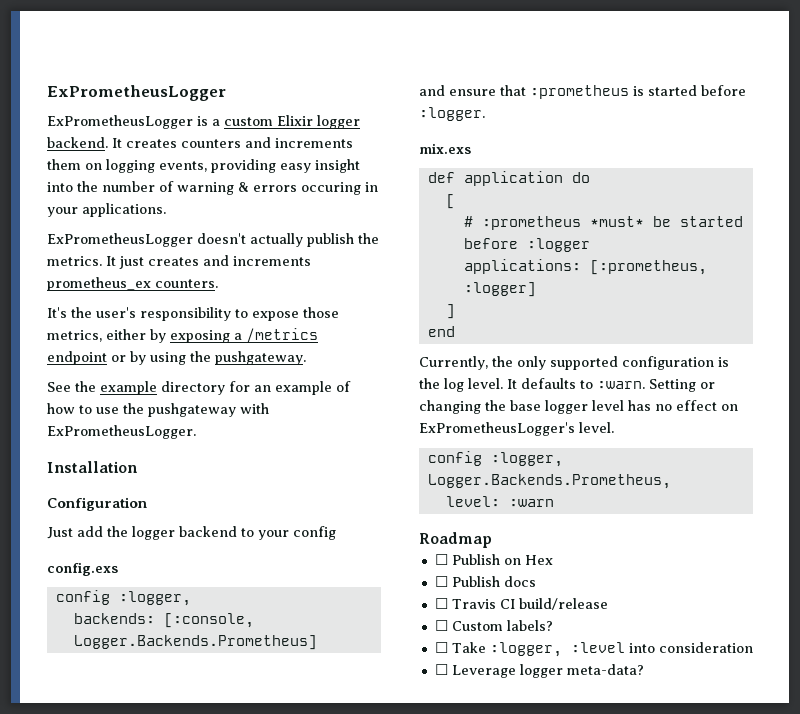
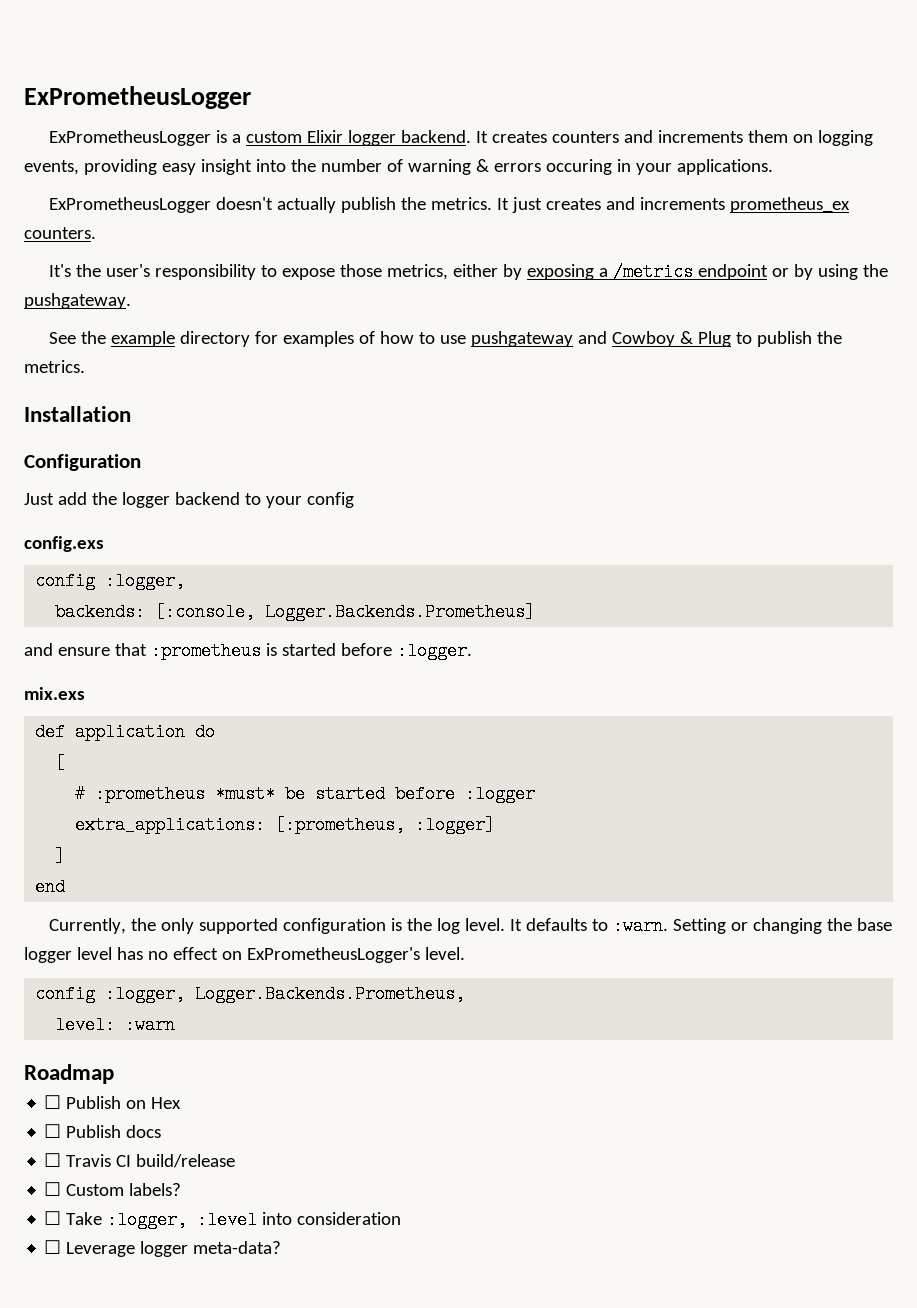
- See the example directory for an example of how to use the pushgateway with ExPrometheusLogger.
+ See the example directory for examples of how to use pushgateway and Cowboy & Plug to publish the metrics.
- applications: [:prometheus, :logger]
+ extra_applications: [:prometheus, :logger]

